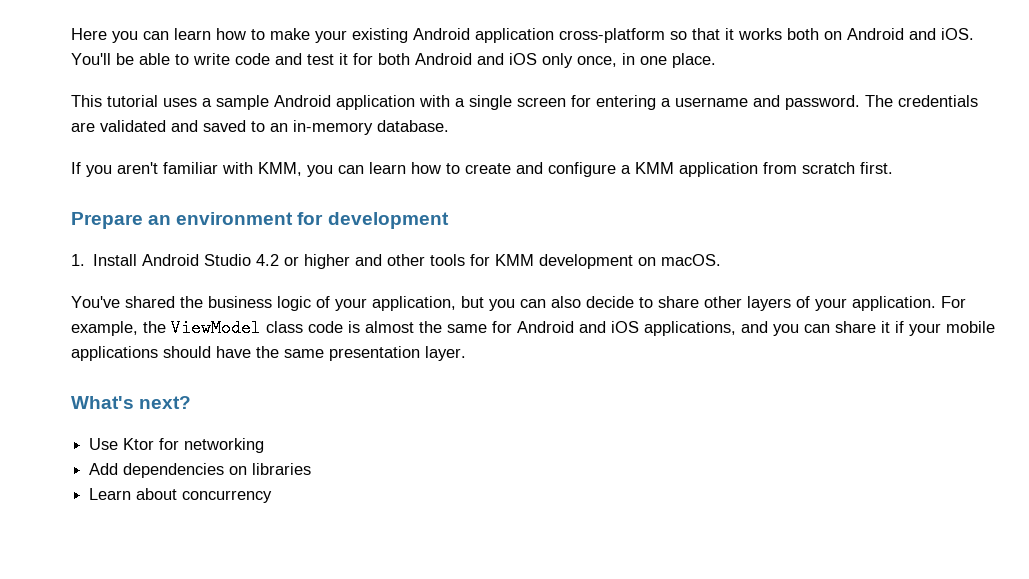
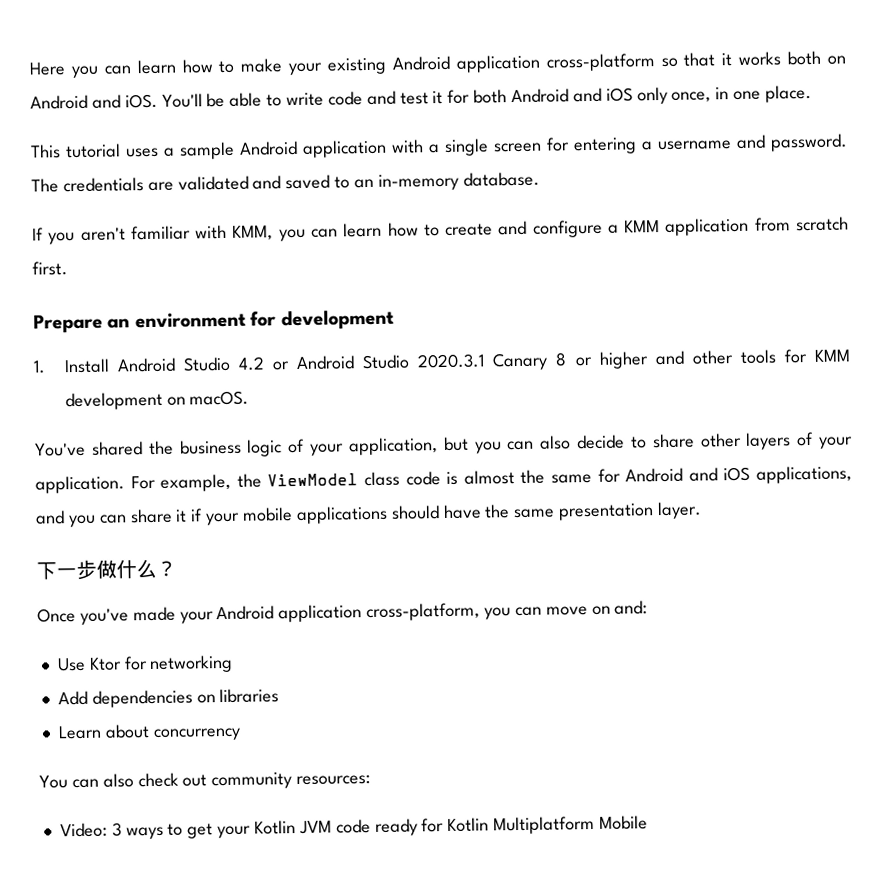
- 1. Install Android Studio 4.2 or higher and other tools for KMM development on macOS.
+ 1. Install Android Studio 4.2 or Android Studio 2020.3.1 Canary 8 or higher and other tools for KMM development on macOS.
- What's next?
+ 下一步做什么？
+ Once you've made your Android application cross-platform, you can move on and:
+ You can also check out community resources:
+ Video: 3 ways to get your Kotlin JVM code ready for Kotlin Multiplatform Mobile

